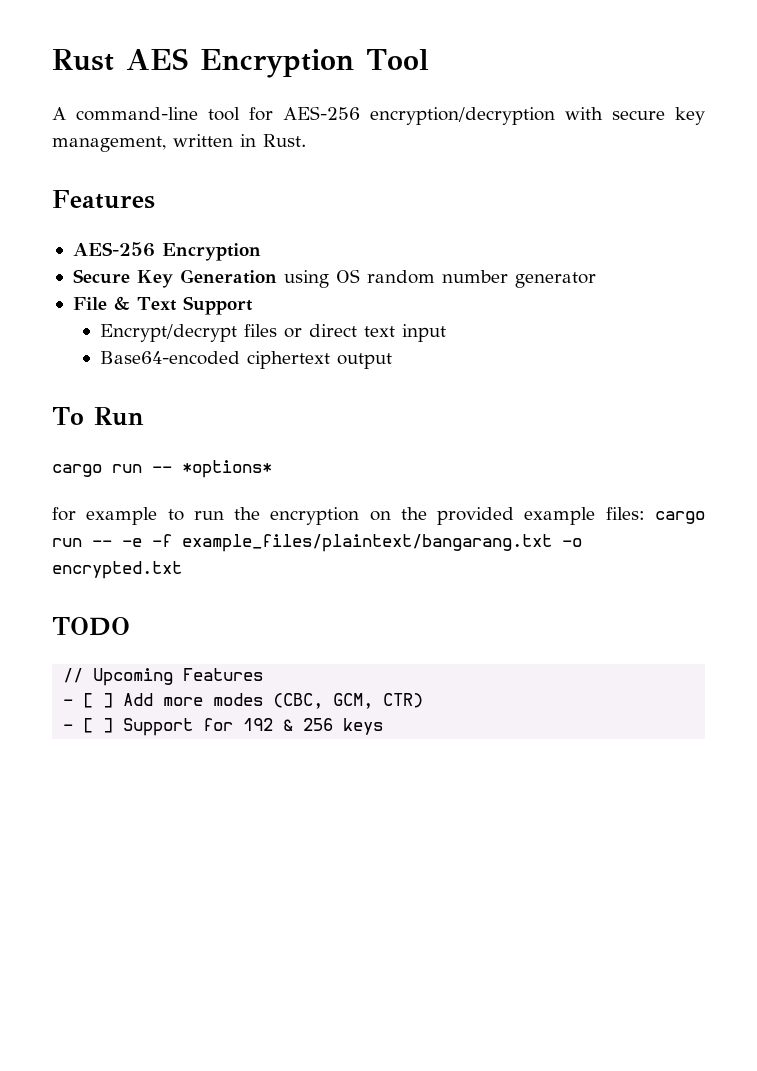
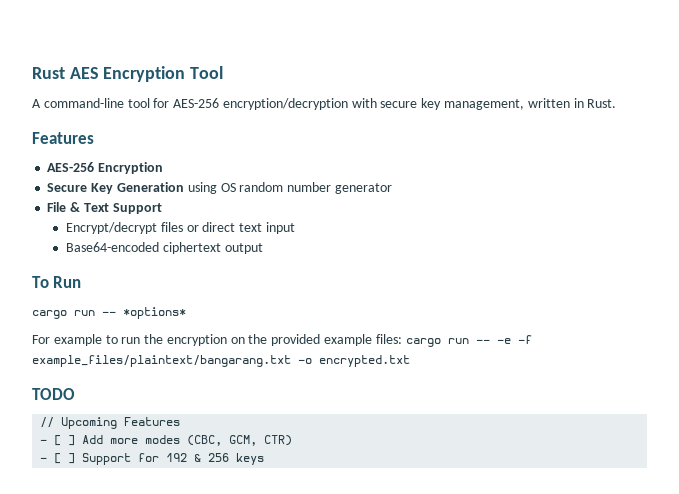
- for example to run the encryption on the provided example files: cargo run -- -e -f example_files/plaintext/bangarang.txt -o encrypted.txt
+ For example to run the encryption on the provided example files: cargo run -- -e -f example_files/plaintext/bangarang.txt -o encrypted.txt

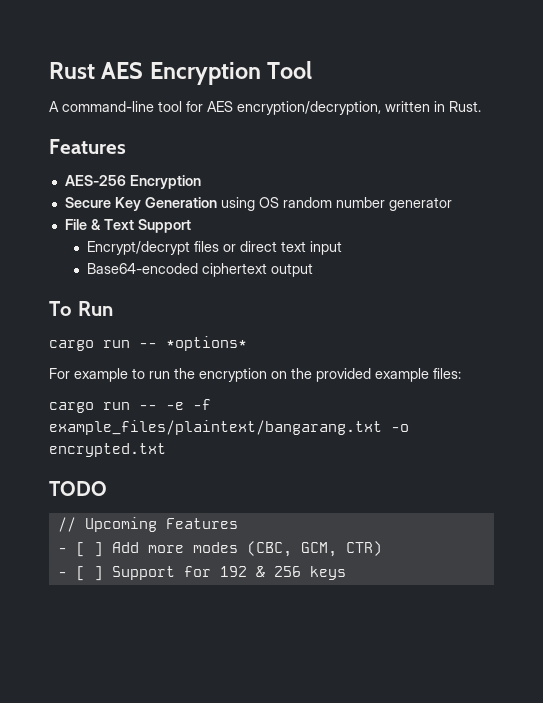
- A command-line tool for AES-256 encryption/decryption with secure key management, written in Rust.
+ A command-line tool for AES encryption/decryption, written in Rust.
- For example to run the encryption on the provided example files: cargo run -- -e -f example_files/plaintext/bangarang.txt -o encrypted.txt
+ For example to run the encryption on the provided example files:
+ cargo run -- -e -f example_files/plaintext/bangarang.txt -o encrypted.txt

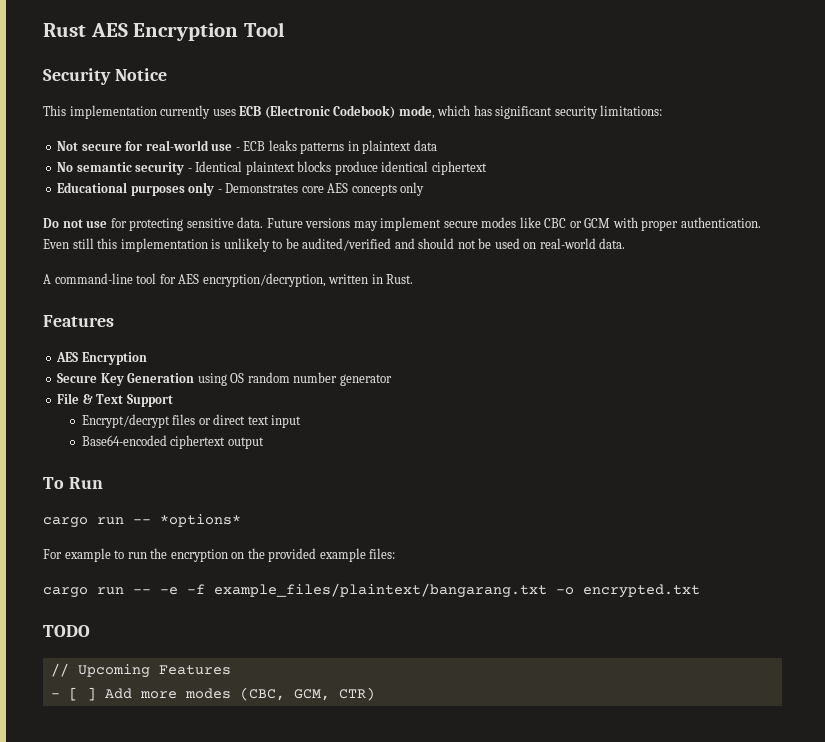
+ Security Notice
+ This implementation currently uses ECB (Electronic Codebook) mode, which has significant security limitations:
+ Not secure for real-world use - ECB leaks patterns in plaintext data
+ No semantic security - Identical plaintext blocks produce identical ciphertext
+ Educational purposes only - Demonstrates core AES concepts only
+ Do not use for protecting sensitive data. Future versions may implement secure modes like CBC or GCM with proper authentication. Even still this implementation is unlikely to be audited/verified and should not be used on real-world data.
  A command-line tool for AES encryption/decryption, written in Rust.
  Features
- AES-256 Encryption
+ AES Encryption
- - [ ] Support for 192 & 256 keys

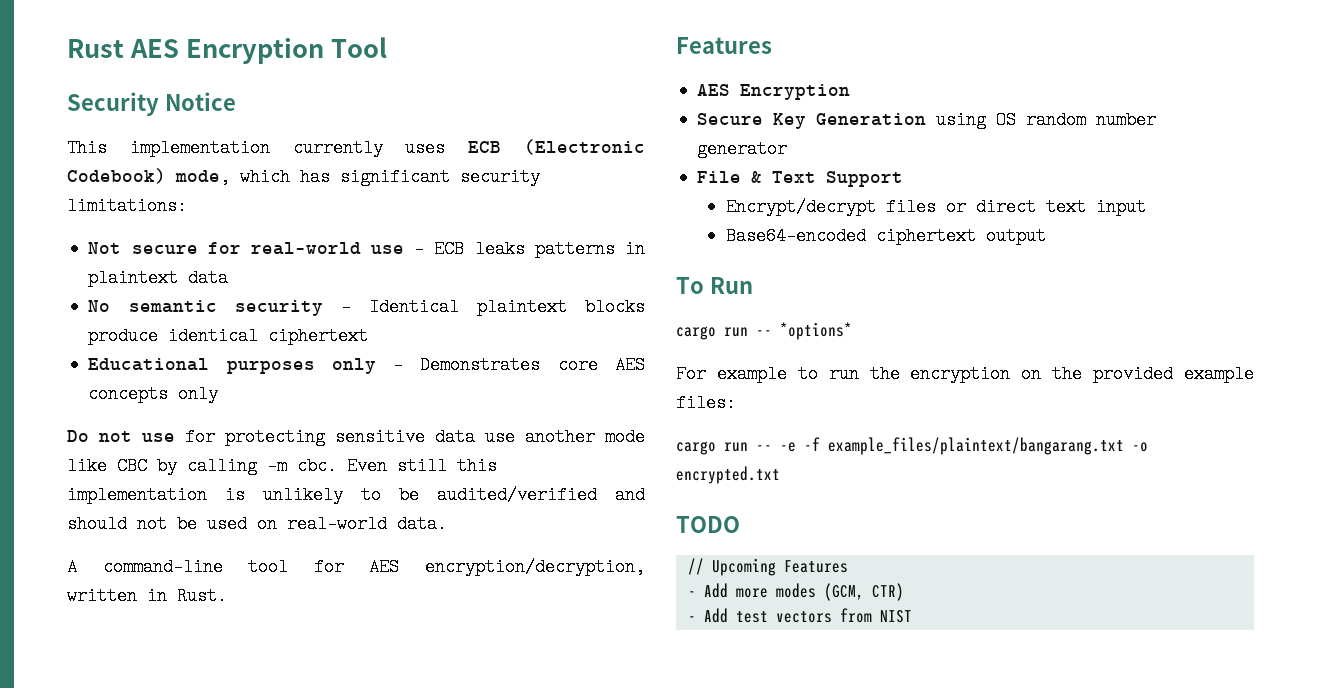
- Do not use for protecting sensitive data. Future versions may implement secure modes like CBC or GCM with proper authentication.
+ Do not use for protecting sensitive data use another mode like CBC by calling -m cbc.
- - [ ] Add more modes (CBC, GCM, CTR)
+ - Add more modes (GCM, CTR)
+ - Add test vectors from NIST

